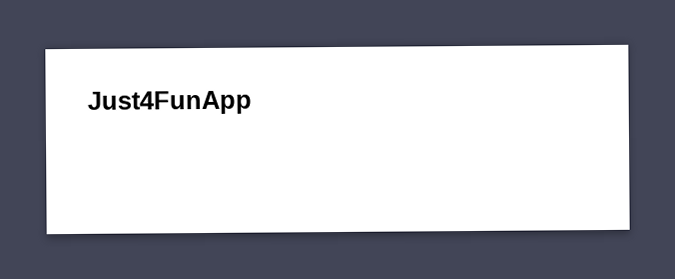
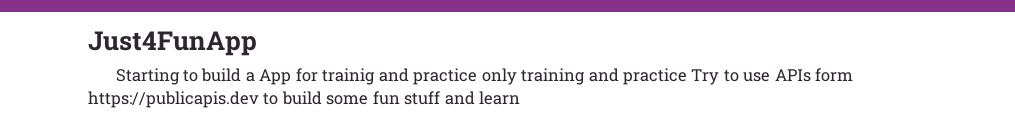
+ Starting to build a App for trainig and practice only training and practice Try to use APIs form https://publicapis.dev to build some fun stuff and learn

